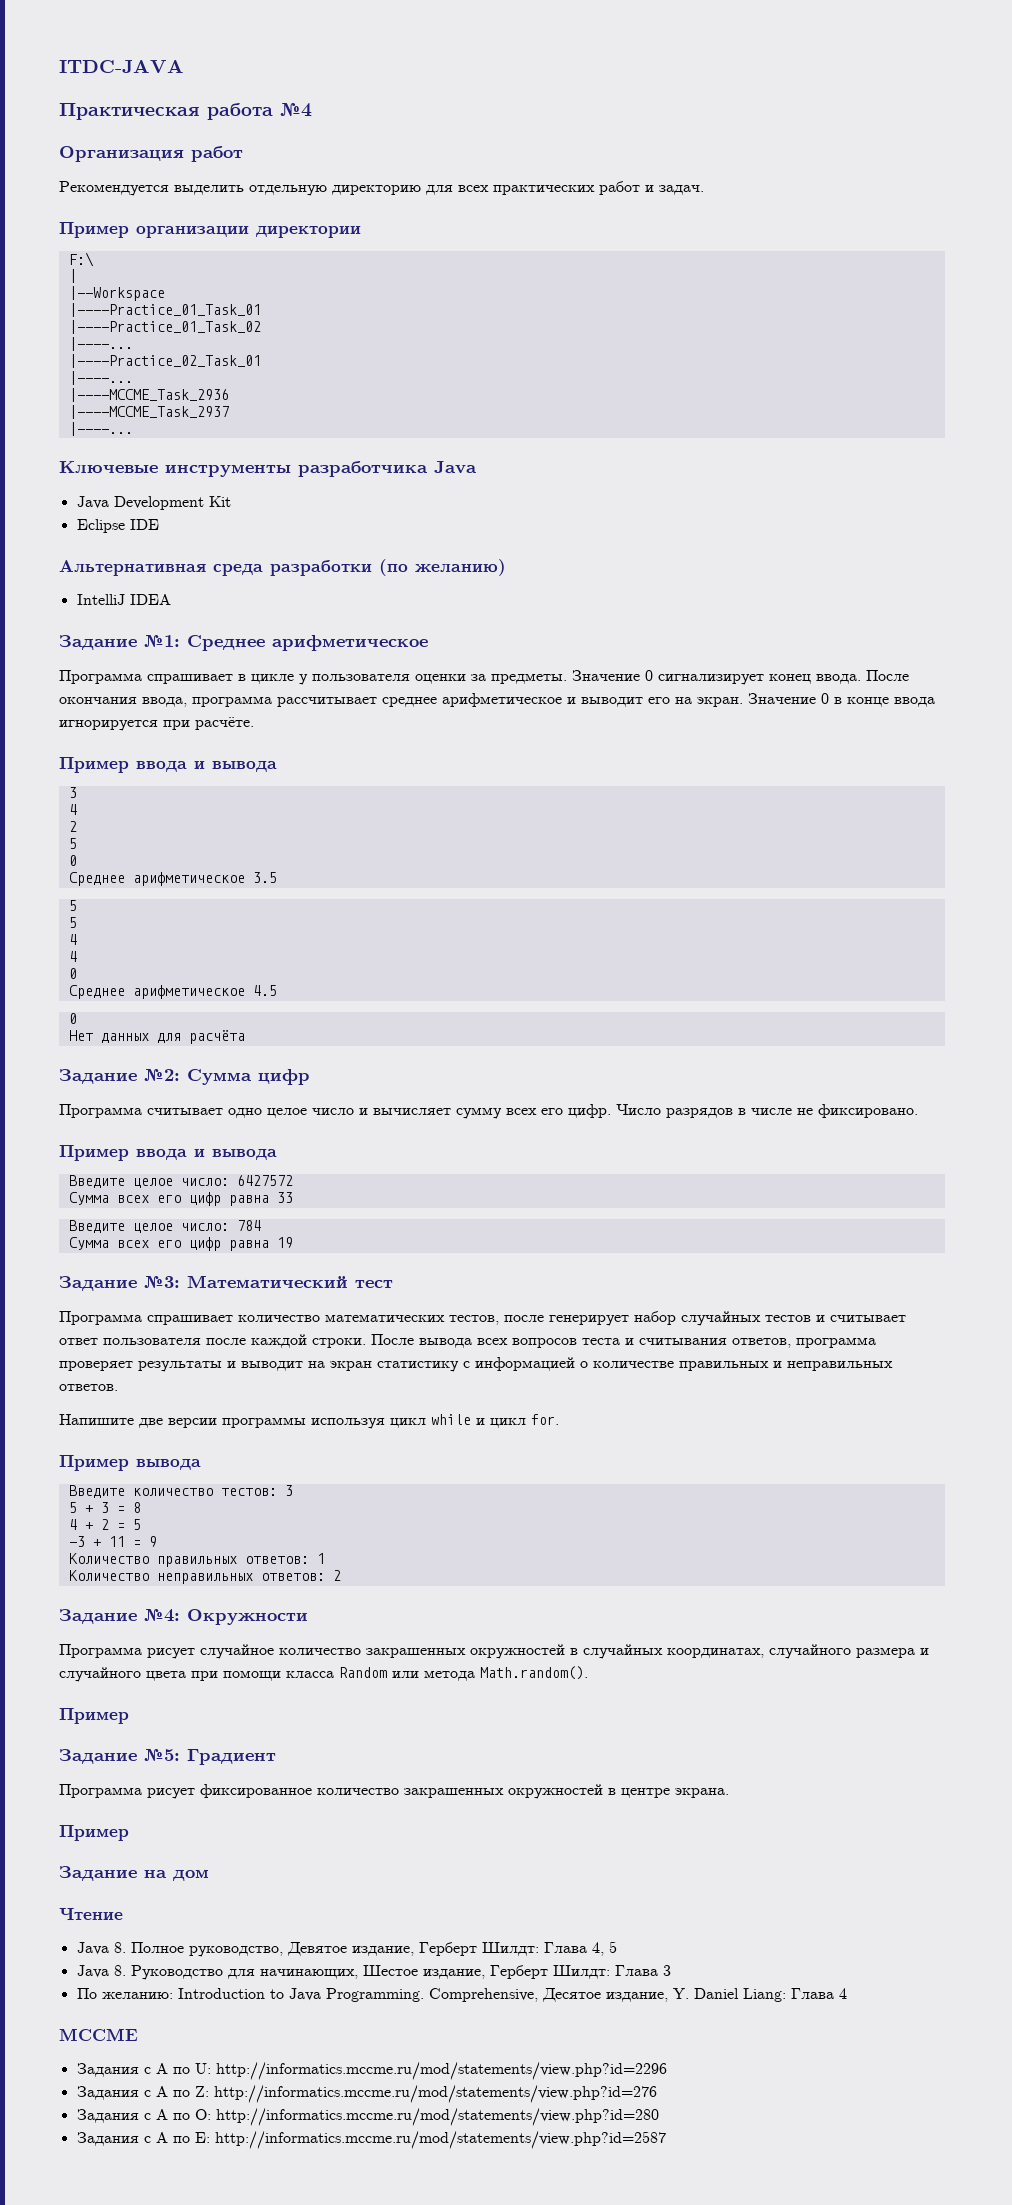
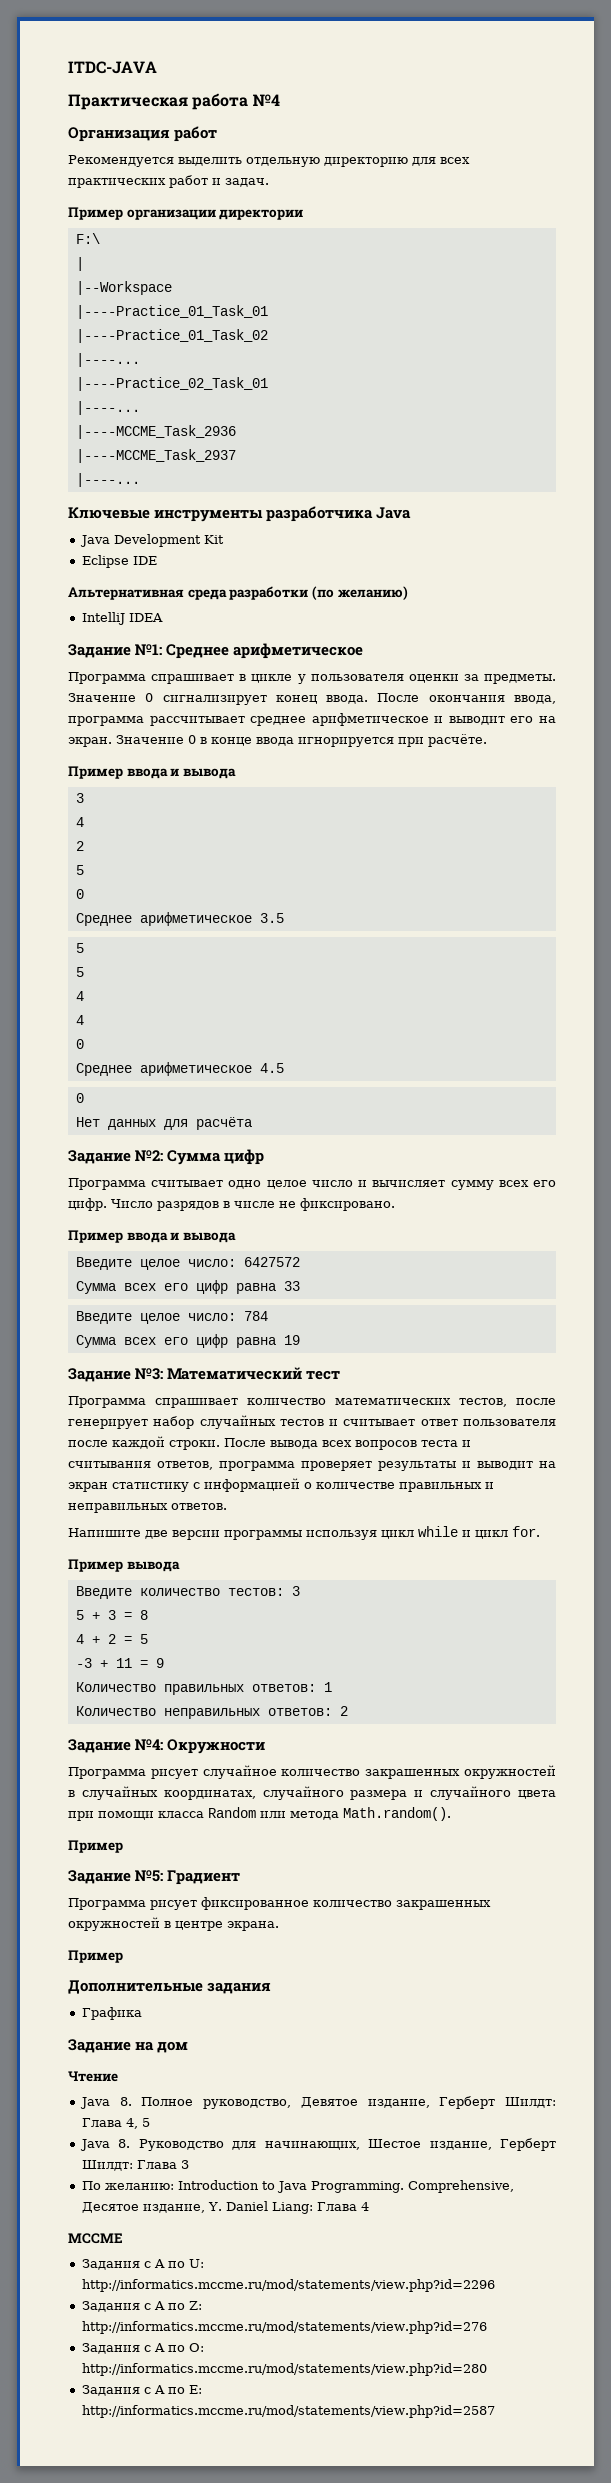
+ Дополнительные задания
+ Графика

